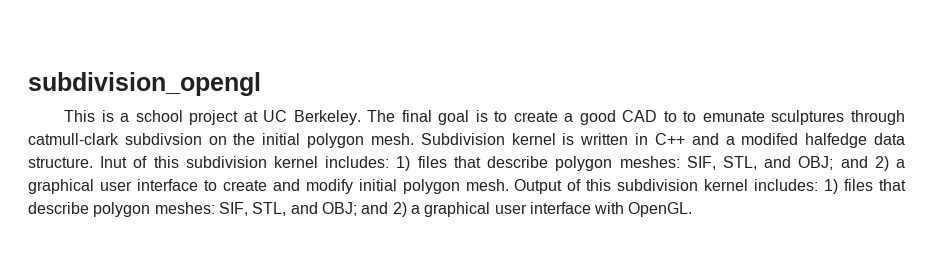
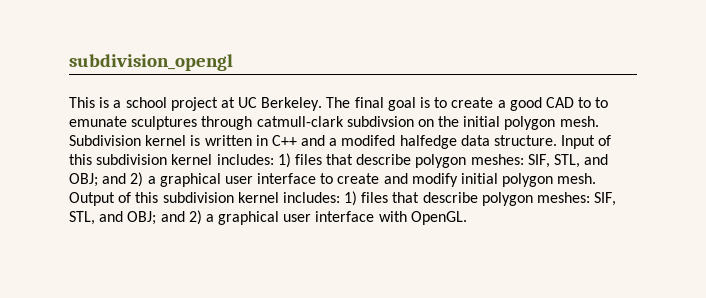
- Inut of this subdivision kernel includes: 1) files that describe polygon meshes: SIF, STL, and OBJ; and 2) a graphical user interface to create and modify initial polygon mesh.
+ Input of this subdivision kernel includes: 1) files that describe polygon meshes: SIF, STL, and OBJ; and 2) a graphical user interface to create and modify initial polygon mesh.

